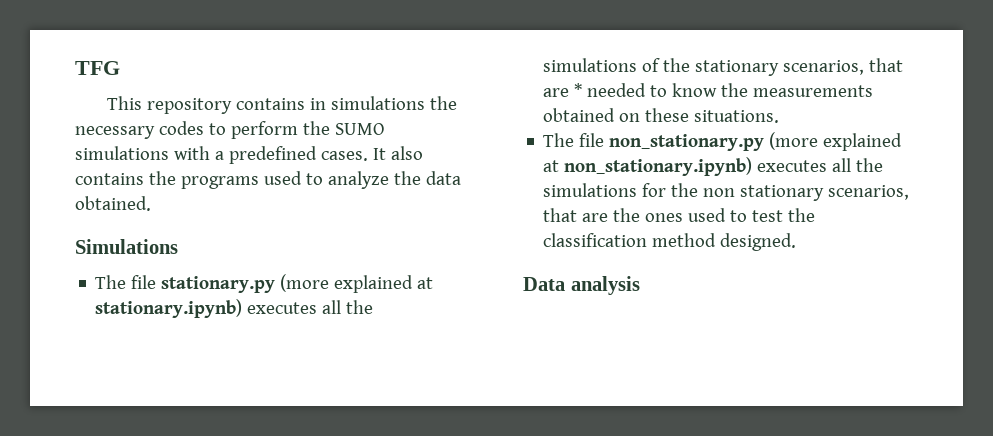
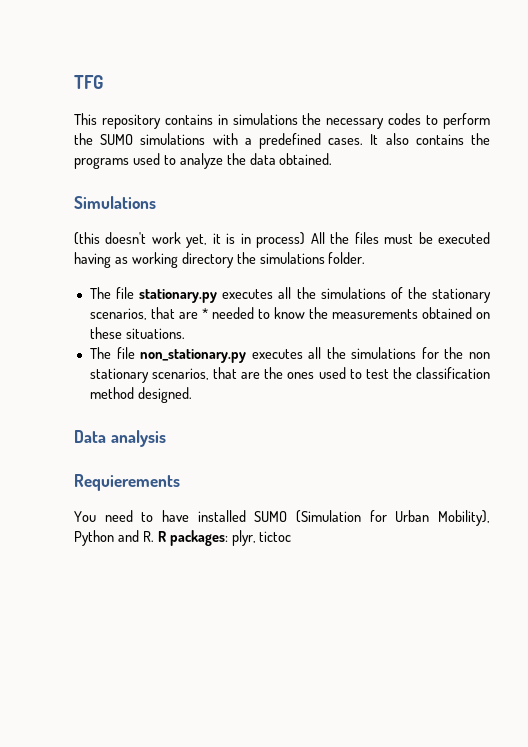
+ (this doesn't work yet, it is in process) All the files must be executed having as working directory the simulations folder.
- The file stationary.py (more explained at stationary.ipynb) executes all the simulations of the stationary scenarios, that are * needed to know the measurements obtained on these situations.
+ The file stationary.py executes all the simulations of the stationary scenarios, that are * needed to know the measurements obtained on these situations.
- The file non_stationary.py (more explained at non_stationary.ipynb) executes all the simulations for the non stationary scenarios, that are the ones used to test the classification method designed.
+ The file non_stationary.py executes all the simulations for the non stationary scenarios, that are the ones used to test the classification method designed.
+ Requierements
+ You need to have installed SUMO (Simulation for Urban Mobility), Python and R. R packages: plyr, tictoc

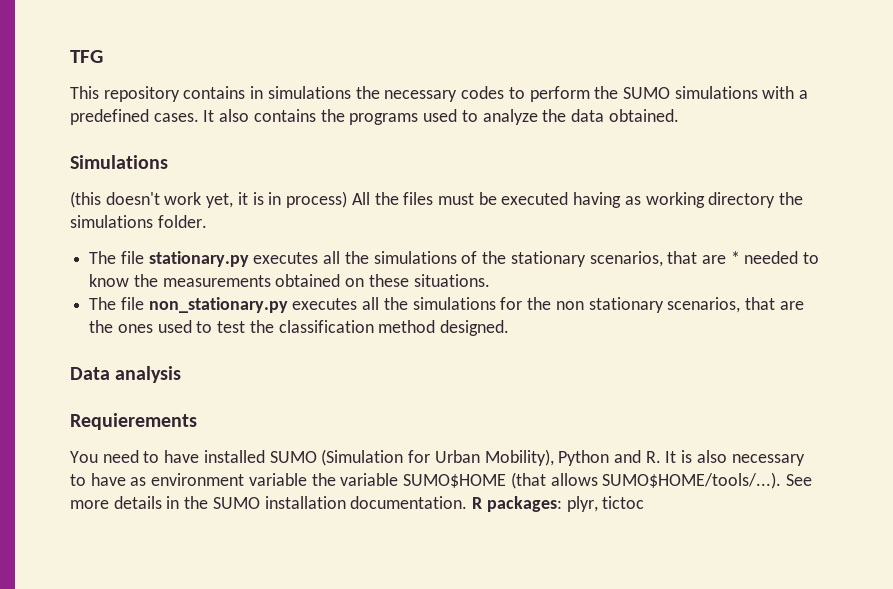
- You need to have installed SUMO (Simulation for Urban Mobility), Python and R. R packages: plyr, tictoc
+ You need to have installed SUMO (Simulation for Urban Mobility), Python and R. It is also necessary to have as environment variable the variable SUMO$HOME (that allows SUMO$HOME/tools/...). See more details in the SUMO installation documentation. R packages: plyr, tictoc

